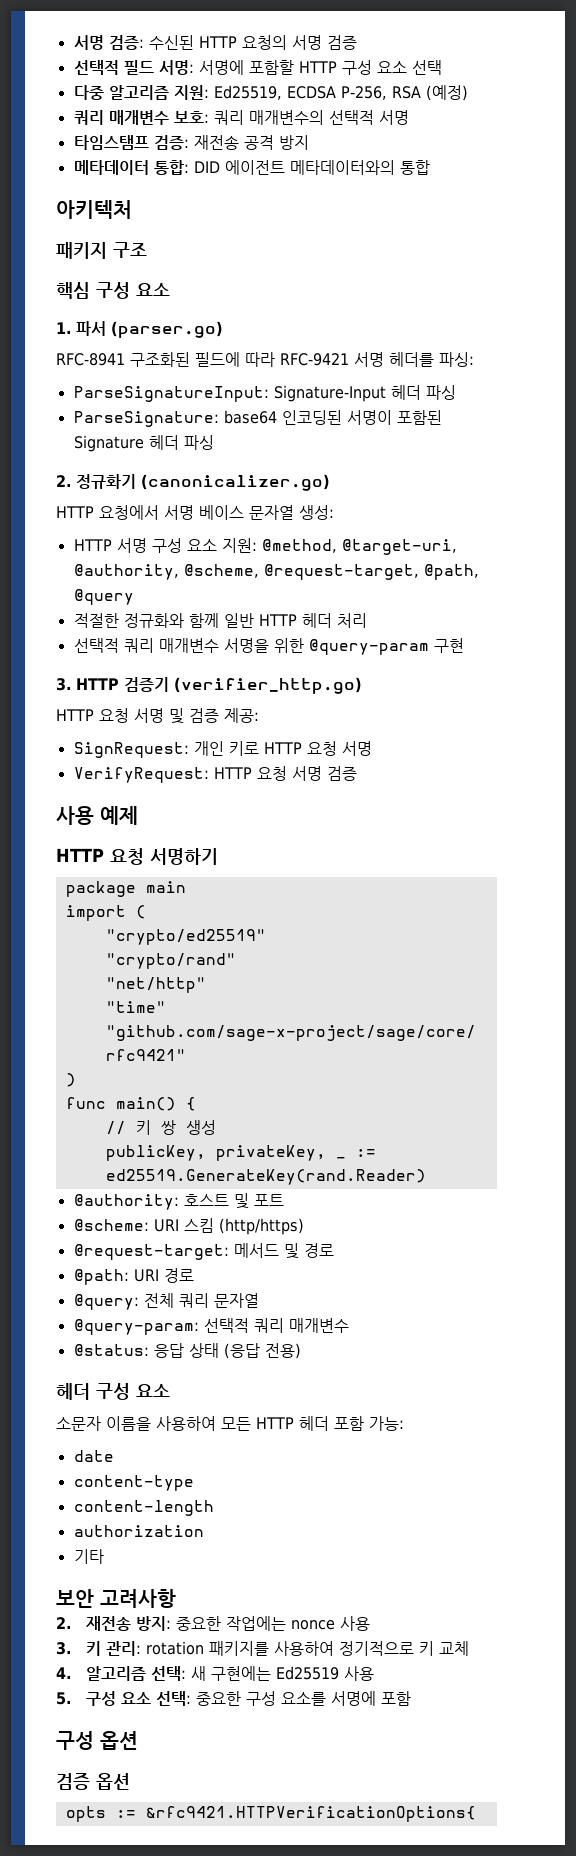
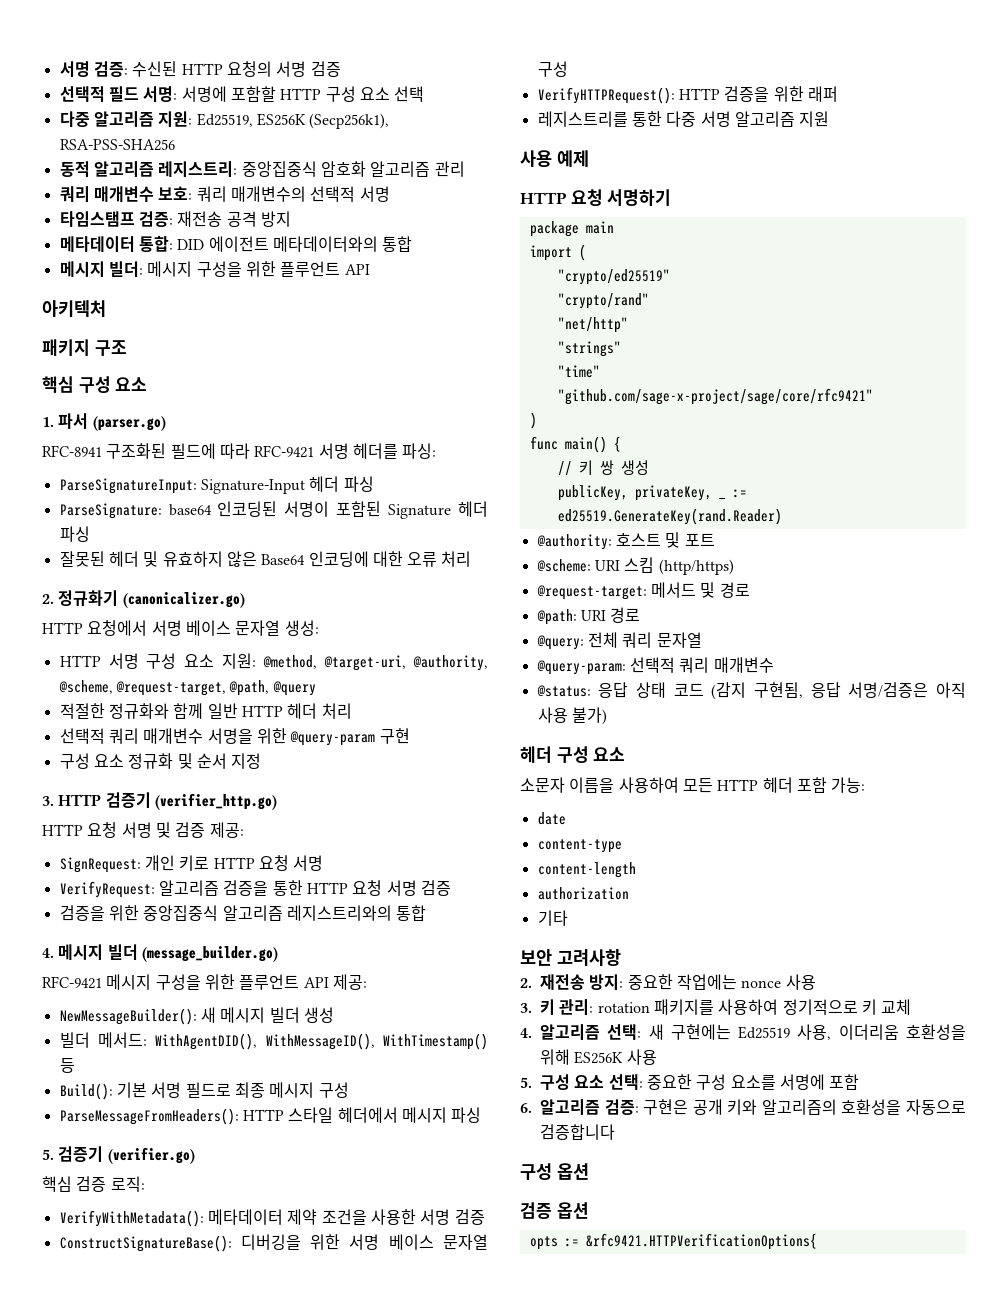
- 다중 알고리즘 지원: Ed25519, ECDSA P-256, RSA (예정)
+ 다중 알고리즘 지원: Ed25519, ES256K (Secp256k1), RSA-PSS-SHA256
+ 동적 알고리즘 레지스트리: 중앙집중식 암호화 알고리즘 관리
+ 메시지 빌더: 메시지 구성을 위한 플루언트 API
+ 잘못된 헤더 및 유효하지 않은 Base64 인코딩에 대한 오류 처리
+ 구성 요소 정규화 및 순서 지정
- VerifyRequest: HTTP 요청 서명 검증
+ VerifyRequest: 알고리즘 검증을 통한 HTTP 요청 서명 검증
+ 검증을 위한 중앙집중식 알고리즘 레지스트리와의 통합
+ 4. 메시지 빌더 (message_builder.go)
+ RFC-9421 메시지 구성을 위한 플루언트 API 제공:
+ NewMessageBuilder(): 새 메시지 빌더 생성
+ 빌더 메서드: WithAgentDID(), WithMessageID(), WithTimestamp() 등
+ Build(): 기본 서명 필드로 최종 메시지 구성
+ ParseMessageFromHeaders(): HTTP 스타일 헤더에서 메시지 파싱
+ 5. 검증기 (verifier.go)
+ 핵심 검증 로직:
+ VerifyWithMetadata(): 메타데이터 제약 조건을 사용한 서명 검증
+ ConstructSignatureBase(): 디버깅을 위한 서명 베이스 문자열 구성
+ VerifyHTTPRequest(): HTTP 검증을 위한 래퍼
+ 레지스트리를 통한 다중 서명 알고리즘 지원
+ "strings"
- @status: 응답 상태 (응답 전용)
+ @status: 응답 상태 코드 (감지 구현됨, 응답 서명/검증은 아직 사용 불가)
- 4. 알고리즘 선택: 새 구현에는 Ed25519 사용
+ 4. 알고리즘 선택: 새 구현에는 Ed25519 사용, 이더리움 호환성을 위해 ES256K 사용
+ 6. 알고리즘 검증: 구현은 공개 키와 알고리즘의 호환성을 자동으로 검증합니다

